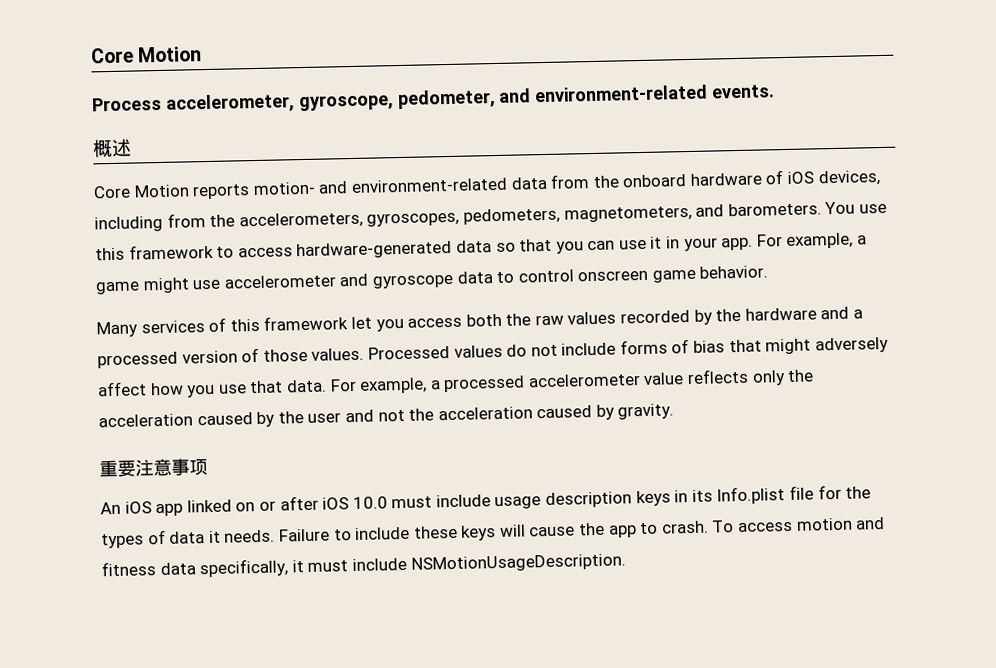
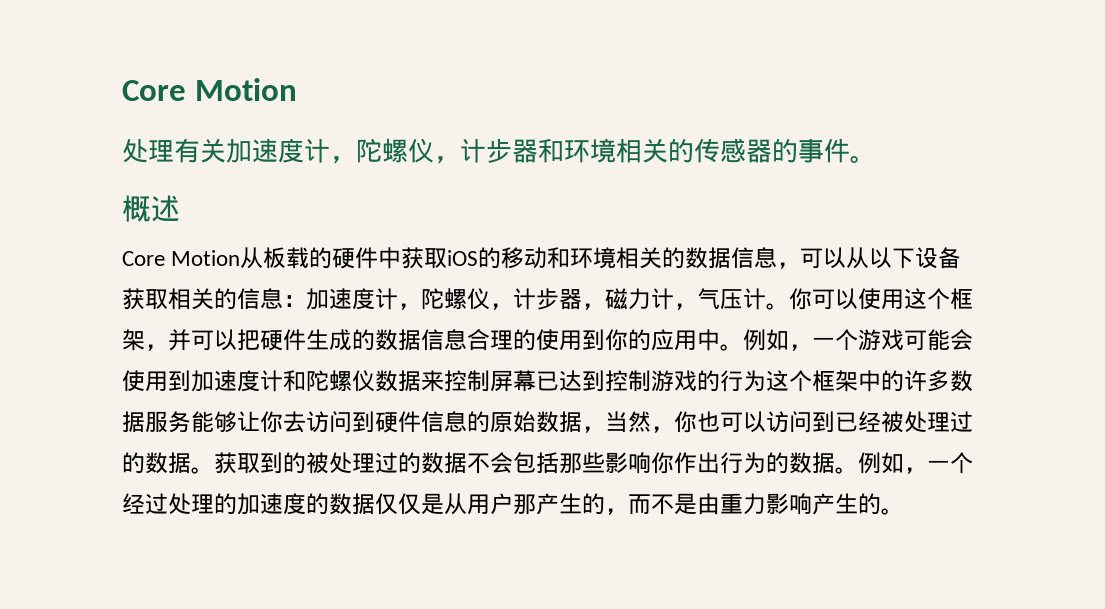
- Process accelerometer, gyroscope, pedometer, and environment-related events.
+ 处理有关加速度计，陀螺仪，计步器和环境相关的传感器的事件。
  概述
- Core Motion reports motion- and environment-related data from the onboard hardware of iOS devices, including from the accelerometers, gyroscopes, pedometers, magnetometers, and barometers. You use this framework to access hardware-generated data so that you can use it in your app. For example, a game might use accelerometer and gyroscope data to control onscreen game behavior.
- Many services of this framework let you access both the raw values recorded by the hardware and a processed version of those values. Processed values do not include forms of bias that might adversely affect how you use that data. For example, a processed accelerometer value reflects only the acceleration caused by the user and not the acceleration caused by gravity.
- 重要注意事项
- An iOS app linked on or after iOS 10.0 must include usage description keys in its Info.plist file for the types of data it needs. Failure to include these keys will cause the app to crash. To access motion and fitness data specifically, it must include NSMotionUsageDescription.
+ Core Motion从板载的硬件中获取iOS的移动和环境相关的数据信息，可以从以下设备获取相关的信息：加速度计，陀螺仪，计步器，磁力计，气压计。你可以使用这个框架，并可以把硬件生成的数据信息合理的使用到你的应用中。例如，一个游戏可能会使用到加速度计和陀螺仪数据来控制屏幕已达到控制游戏的行为这个框架中的许多数据服务能够让你去访问到硬件信息的原始数据，当然，你也可以访问到已经被处理过的数据。获取到的被处理过的数据不会包括那些影响你作出行为的数据。例如，一个经过处理的加速度的数据仅仅是从用户那产生的，而不是由重力影响产生的。

